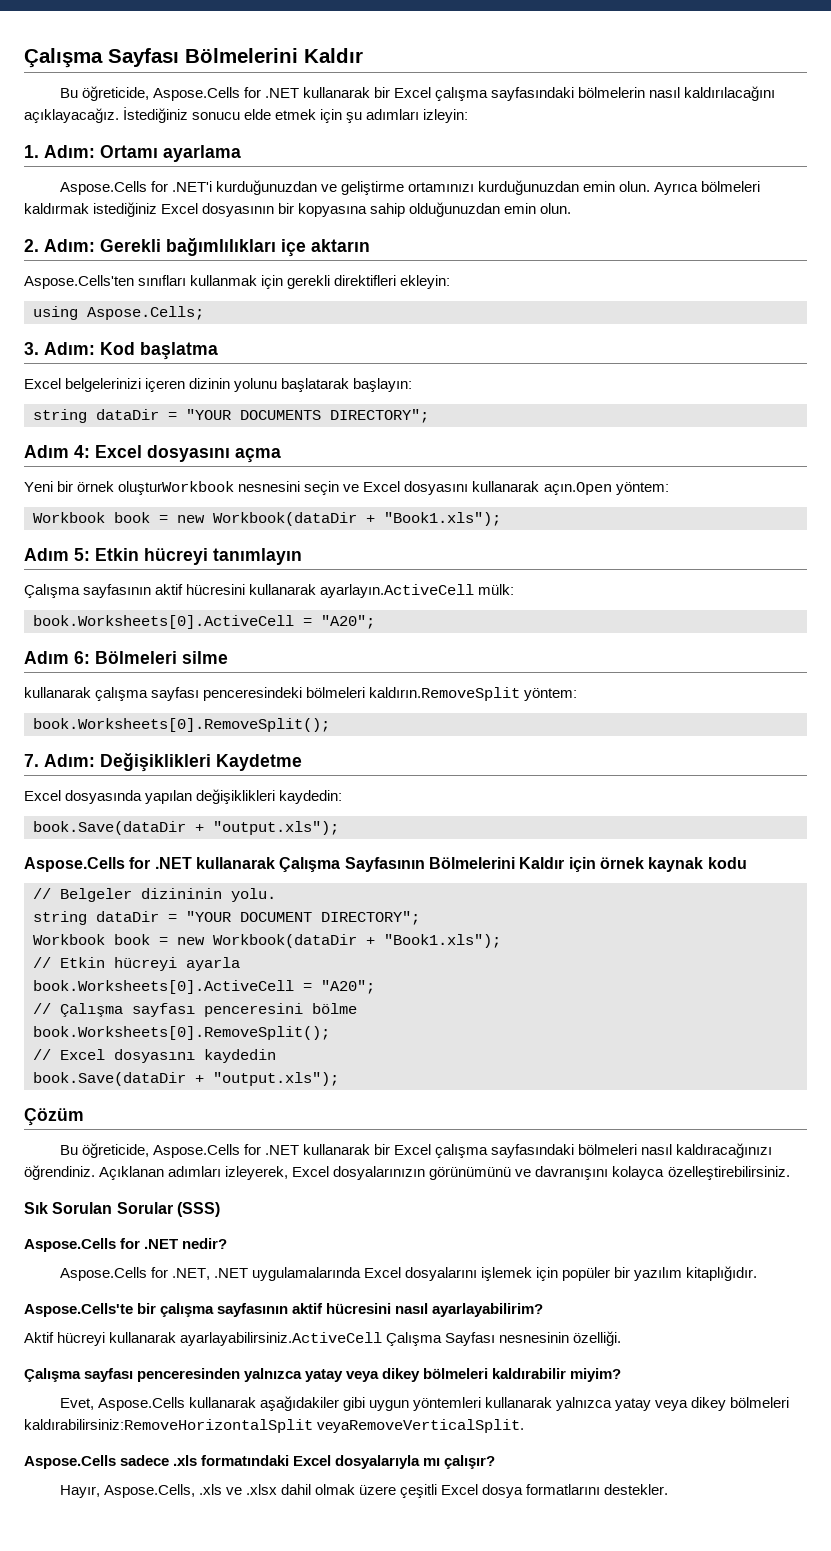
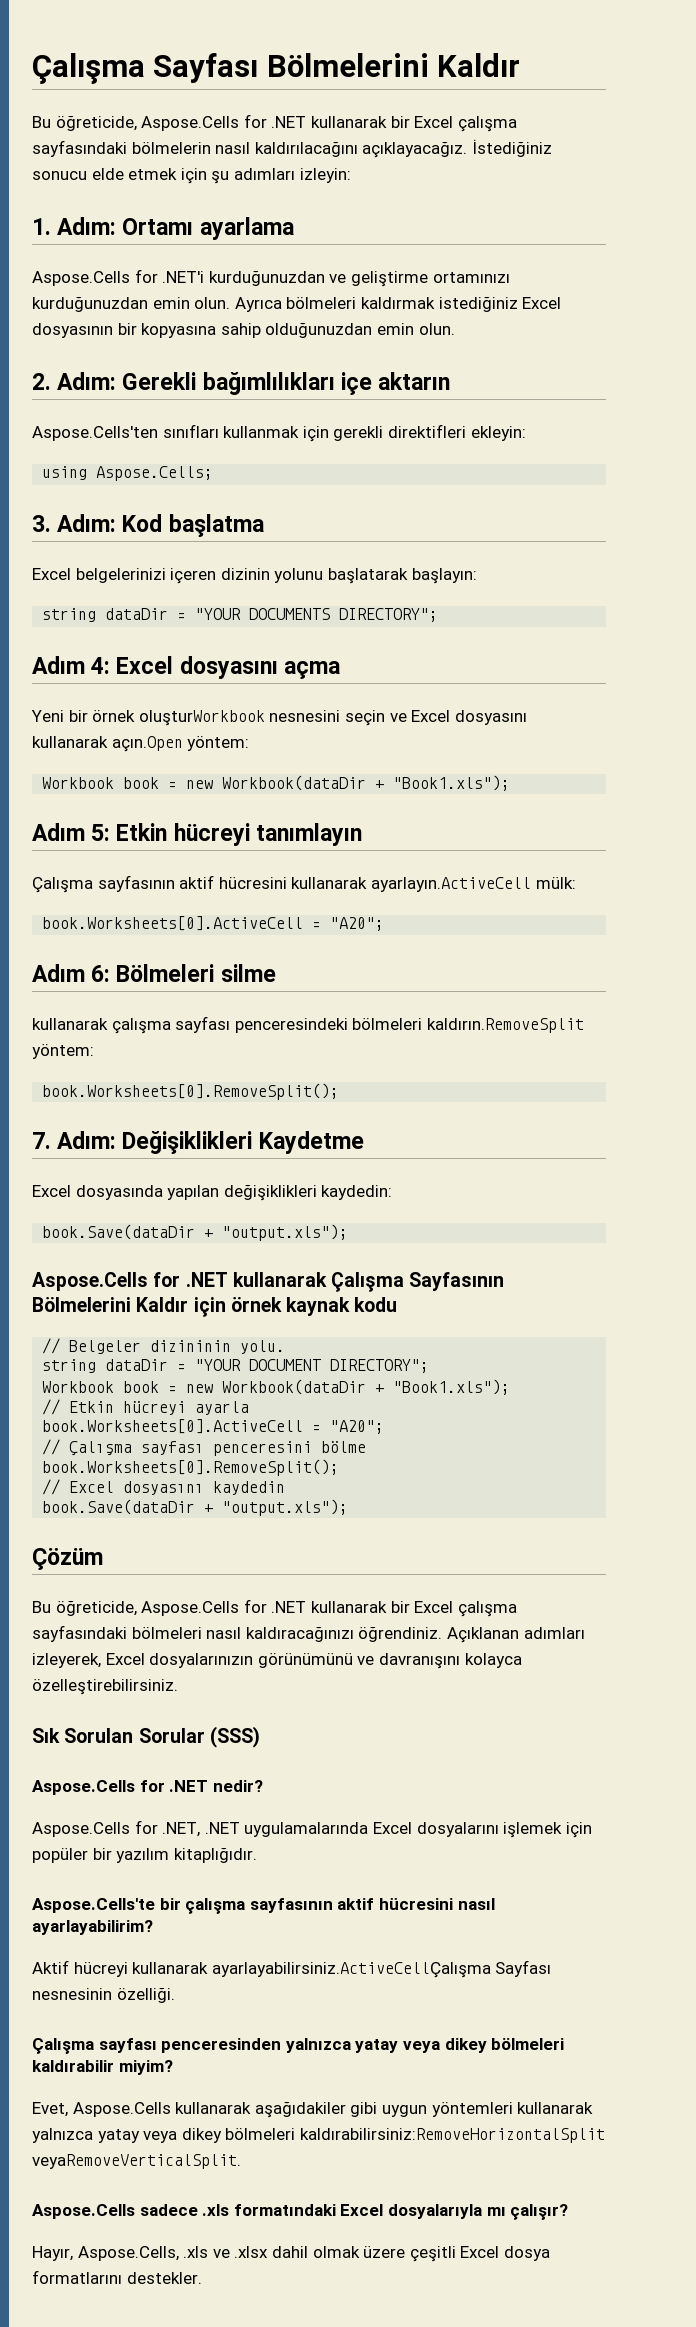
- Aktif hücreyi kullanarak ayarlayabilirsiniz.ActiveCell Çalışma Sayfası nesnesinin özelliği.
+ Aktif hücreyi kullanarak ayarlayabilirsiniz.ActiveCellÇalışma Sayfası nesnesinin özelliği.

